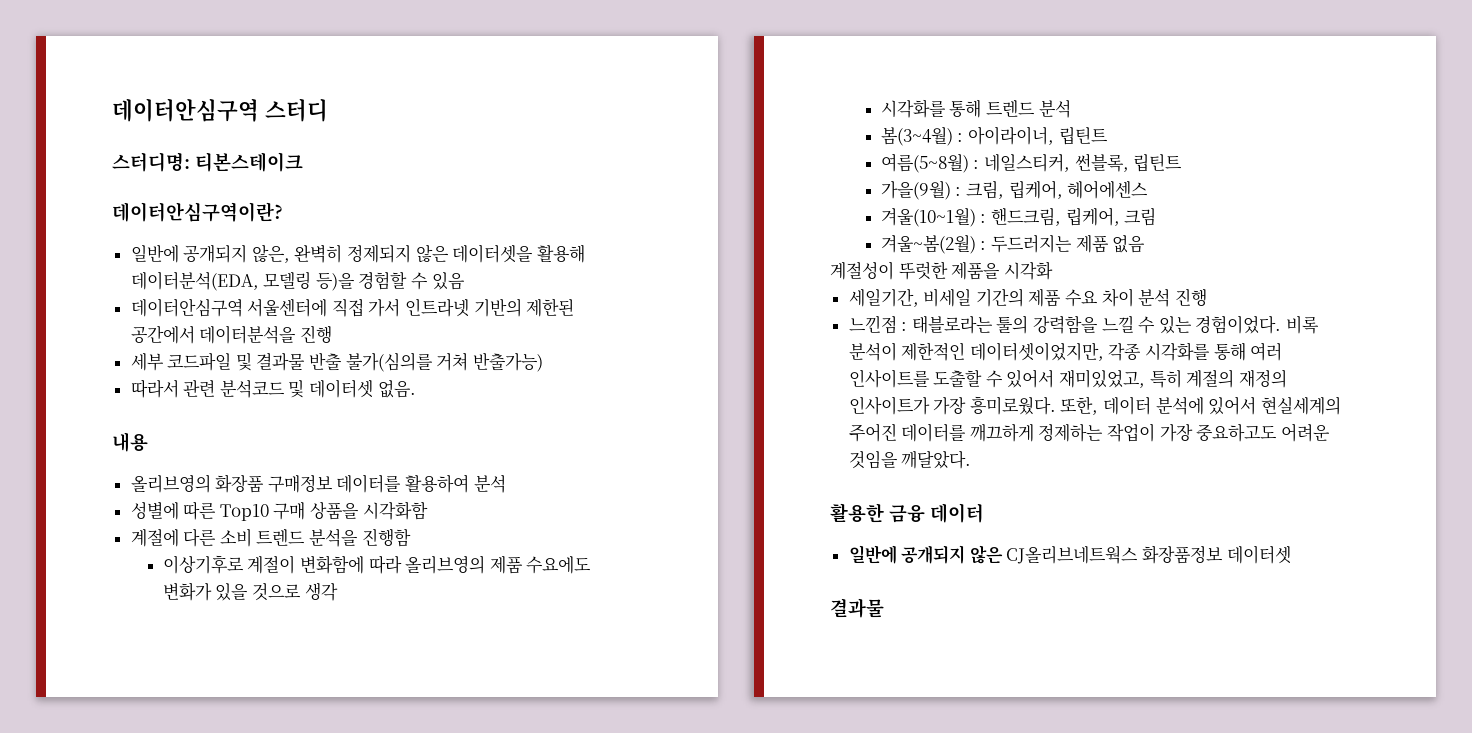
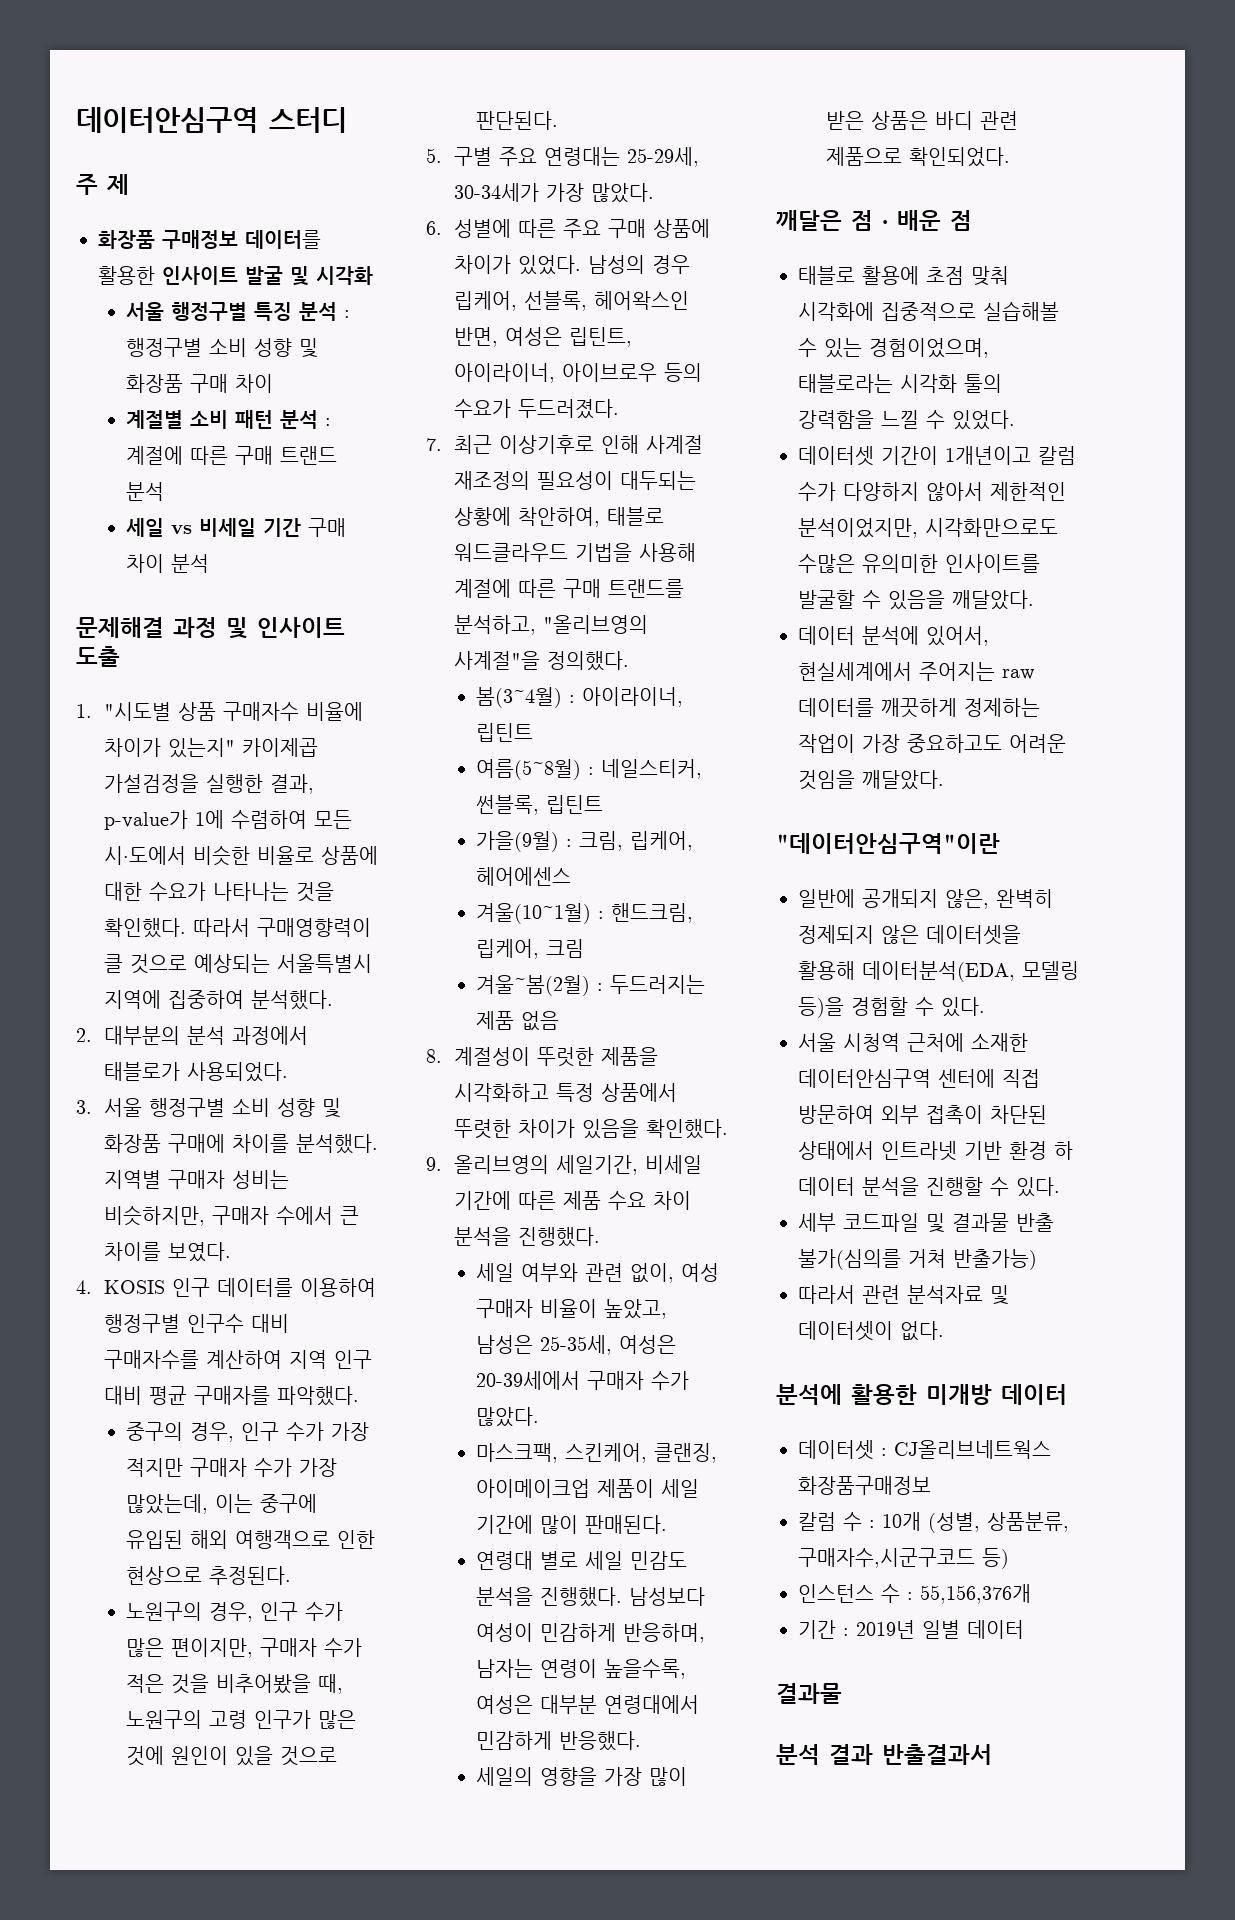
- 스터디명: 티본스테이크
- 데이터안심구역이란?
- 일반에 공개되지 않은, 완벽히 정제되지 않은 데이터셋을 활용해 데이터분석(EDA, 모델링 등)을 경험할 수 있음
- 데이터안심구역 서울센터에 직접 가서 인트라넷 기반의 제한된 공간에서 데이터분석을 진행
- 세부 코드파일 및 결과물 반출 불가(심의를 거쳐 반출가능)
- 따라서 관련 분석코드 및 데이터셋 없음.
- 내용
- 올리브영의 화장품 구매정보 데이터를 활용하여 분석
- 성별에 따른 Top10 구매 상품을 시각화함
- 계절에 다른 소비 트렌드 분석을 진행함
- 이상기후로 계절이 변화함에 따라 올리브영의 제품 수요에도 변화가 있을 것으로 생각
- 시각화를 통해 트렌드 분석
+ 주 제
+ 화장품 구매정보 데이터를 활용한 인사이트 발굴 및 시각화
+ 서울 행정구별 특징 분석 : 행정구별 소비 성향 및 화장품 구매 차이
+ 계절별 소비 패턴 분석 : 계절에 따른 구매 트랜드 분석
+ 세일 vs 비세일 기간 구매 차이 분석
+ 문제해결 과정 및 인사이트 도출
+ 1. "시도별 상품 구매자수 비율에 차이가 있는지" 카이제곱 가설검정을 실행한 결과, p-value가 1에 수렴하여 모든 시·도에서 비슷한 비율로 상품에 대한 수요가 나타나는 것을 확인했다. 따라서 구매영향력이 클 것으로 예상되는 서울특별시 지역에 집중하여 분석했다.
+ 2. 대부분의 분석 과정에서 태블로가 사용되었다.
+ 3. 서울 행정구별 소비 성향 및 화장품 구매에 차이를 분석했다. 지역별 구매자 성비는 비슷하지만, 구매자 수에서 큰 차이를 보였다.
+ 4. KOSIS 인구 데이터를 이용하여 행정구별 인구수 대비 구매자수를 계산하여 지역 인구 대비 평균 구매자를 파악했다.
+ 중구의 경우, 인구 수가 가장 적지만 구매자 수가 가장 많았는데, 이는 중구에 유입된 해외 여행객으로 인한 현상으로 추정된다.
+ 노원구의 경우, 인구 수가 많은 편이지만, 구매자 수가 적은 것을 비추어봤을 때, 노원구의 고령 인구가 많은 것에 원인이 있을 것으로 판단된다.
+ 5. 구별 주요 연령대는 25-29세, 30-34세가 가장 많았다.
+ 6. 성별에 따른 주요 구매 상품에 차이가 있었다. 남성의 경우 립케어, 선블록, 헤어왁스인 반면, 여성은 립틴트, 아이라이너, 아이브로우 등의 수요가 두드러졌다.
+ 7. 최근 이상기후로 인해 사계절 재조정의 필요성이 대두되는 상황에 착안하여, 태블로 워드클라우드 기법을 사용해 계절에 따른 구매 트랜드를 분석하고, "올리브영의 사계절"을 정의했다.
- 계절성이 뚜럿한 제품을 시각화
- 세일기간, 비세일 기간의 제품 수요 차이 분석 진행
- 느낀점 : 태블로라는 툴의 강력함을 느낄 수 있는 경험이었다. 비록 분석이 제한적인 데이터셋이었지만, 각종 시각화를 통해 여러 인사이트를 도출할 수 있어서 재미있었고, 특히 계절의 재정의 인사이트가 가장 흥미로웠다. 또한, 데이터 분석에 있어서 현실세계의 주어진 데이터를 깨끄하게 정제하는 작업이 가장 중요하고도 어려운 것임을 깨달았다.
+ 8. 계절성이 뚜럿한 제품을 시각화하고 특정 상품에서 뚜렷한 차이가 있음을 확인했다.
+ 9. 올리브영의 세일기간, 비세일 기간에 따른 제품 수요 차이 분석을 진행했다.
+ 세일 여부와 관련 없이, 여성 구매자 비율이 높았고, 남성은 25-35세, 여성은 20-39세에서 구매자 수가 많았다.
+ 마스크팩, 스킨케어, 클랜징, 아이메이크업 제품이 세일 기간에 많이 판매된다.
+ 연령대 별로 세일 민감도 분석을 진행했다. 남성보다 여성이 민감하게 반응하며, 남자는 연령이 높을수록, 여성은 대부분 연령대에서 민감하게 반응했다.
+ 세일의 영향을 가장 많이 받은 상품은 바디 관련 제품으로 확인되었다.
+ 깨달은 점 · 배운 점
+ 태블로 활용에 초점 맞춰 시각화에 집중적으로 실습해볼 수 있는 경험이었으며, 태블로라는 시각화 툴의 강력함을 느낄 수 있었다.
+ 데이터셋 기간이 1개년이고 칼럼 수가 다양하지 않아서 제한적인 분석이었지만, 시각화만으로도 수많은 유의미한 인사이트를 발굴할 수 있음을 깨달았다.
+ 데이터 분석에 있어서, 현실세계에서 주어지는 raw 데이터를 깨끗하게 정제하는 작업이 가장 중요하고도 어려운 것임을 깨달았다.
- 활용한 금융 데이터
- 일반에 공개되지 않은 CJ올리브네트웍스 화장품정보 데이터셋
+ "데이터안심구역"이란
+ 일반에 공개되지 않은, 완벽히 정제되지 않은 데이터셋을 활용해 데이터분석(EDA, 모델링 등)을 경험할 수 있다.
+ 서울 시청역 근처에 소재한 데이터안심구역 센터에 직접 방문하여 외부 접촉이 차단된 상태에서 인트라넷 기반 환경 하 데이터 분석을 진행할 수 있다.
+ 세부 코드파일 및 결과물 반출 불가(심의를 거쳐 반출가능)
+ 따라서 관련 분석자료 및 데이터셋이 없다.
+ 분석에 활용한 미개방 데이터
+ 데이터셋 : CJ올리브네트웍스 화장품구매정보
+ 칼럼 수 : 10개 (성별, 상품분류, 구매자수,시군구코드 등)
+ 인스턴스 수 : 55,156,376개
+ 기간 : 2019년 일별 데이터
  결과물
+ 분석 결과 반출결과서

